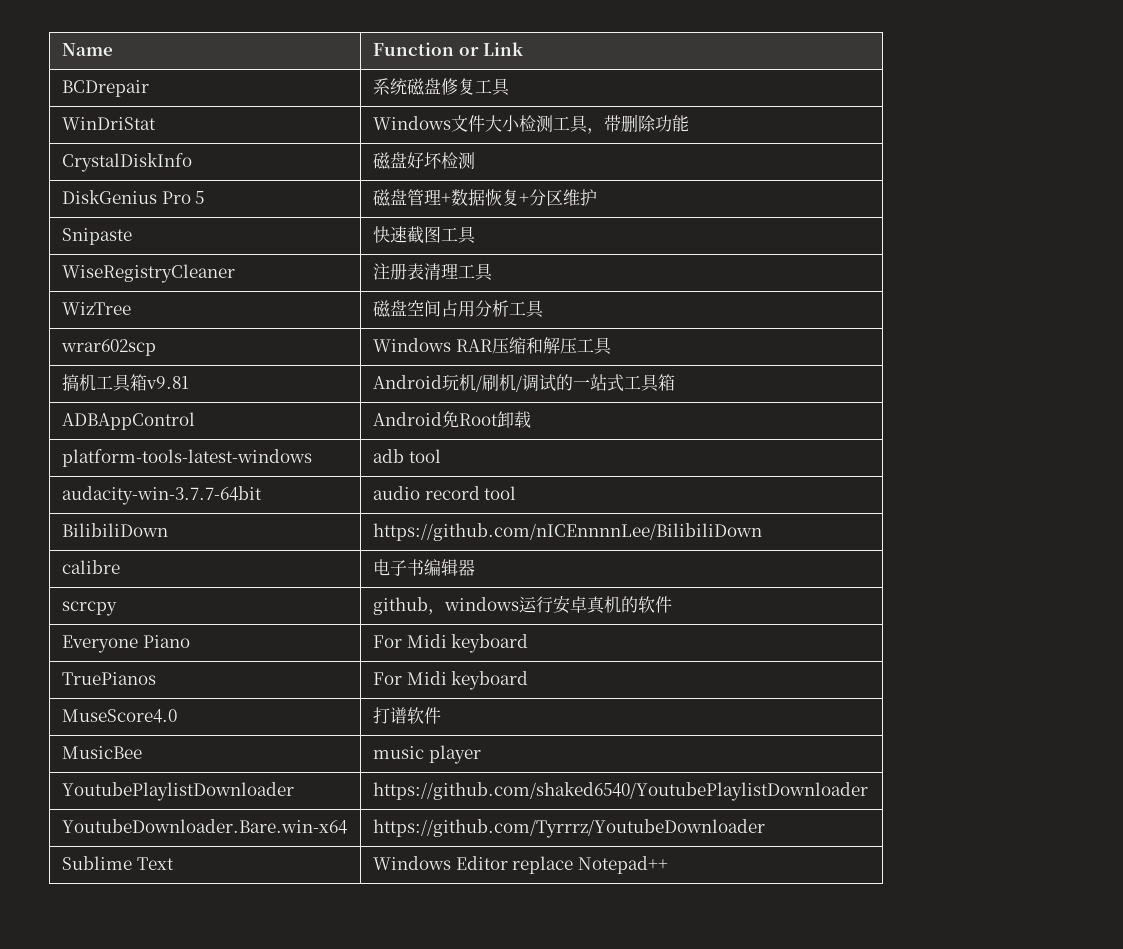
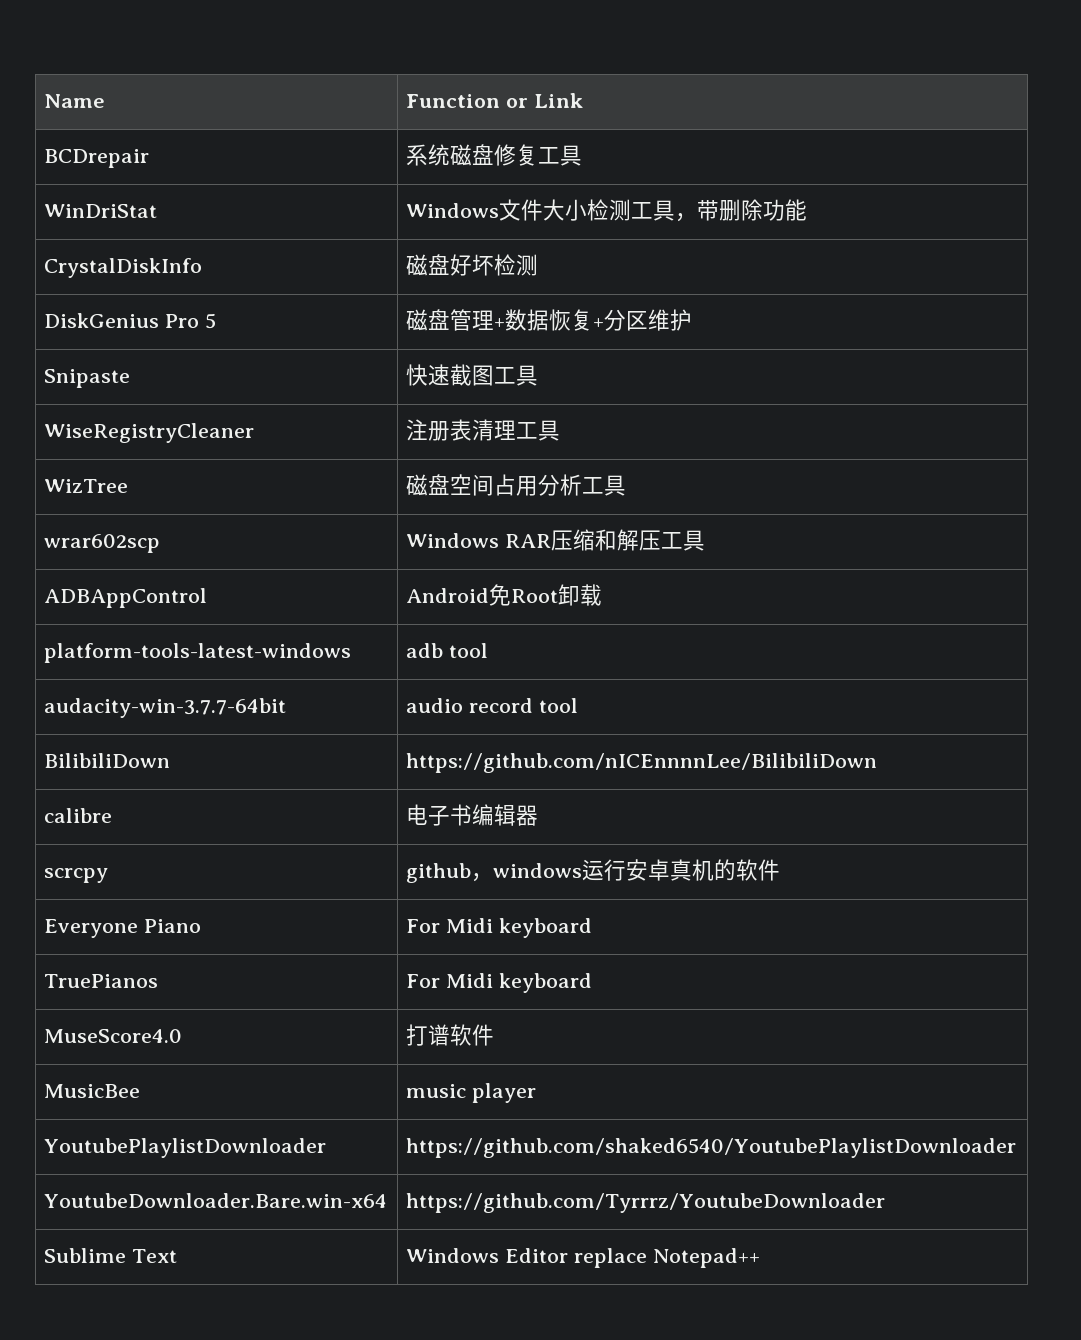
- 搞机工具箱v9.81 | Android玩机/刷机/调试的一站式工具箱

